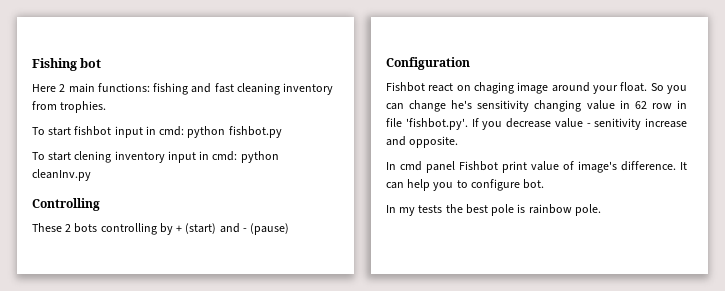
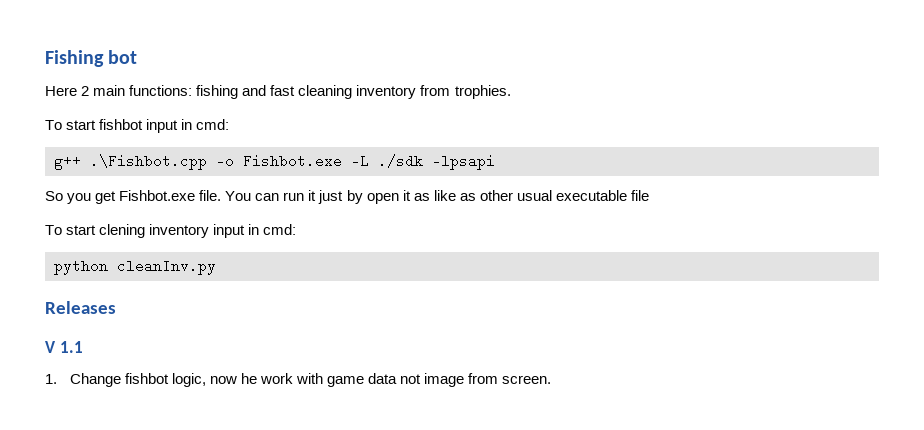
- To start fishbot input in cmd: python fishbot.py
+ To start fishbot input in cmd:
+ g++ .\Fishbot.cpp -o Fishbot.exe -L ./sdk -lpsapi
+ So you get Fishbot.exe file. You can run it just by open it as like as other usual executable file
- To start clening inventory input in cmd: python cleanInv.py
+ To start clening inventory input in cmd:
+ python cleanInv.py
- Controlling
- These 2 bots controlling by + (start) and - (pause)
- Configuration
- Fishbot react on chaging image around your float. So you can change he's sensitivity changing value in 62 row in file 'fishbot.py'. If you decrease value - senitivity increase and opposite.
- In cmd panel Fishbot print value of image's difference. It can help you to configure bot.
- In my tests the best pole is rainbow pole.
+ Releases
+ V 1.1
+ 1. Change fishbot logic, now he work with game data not image from screen.

